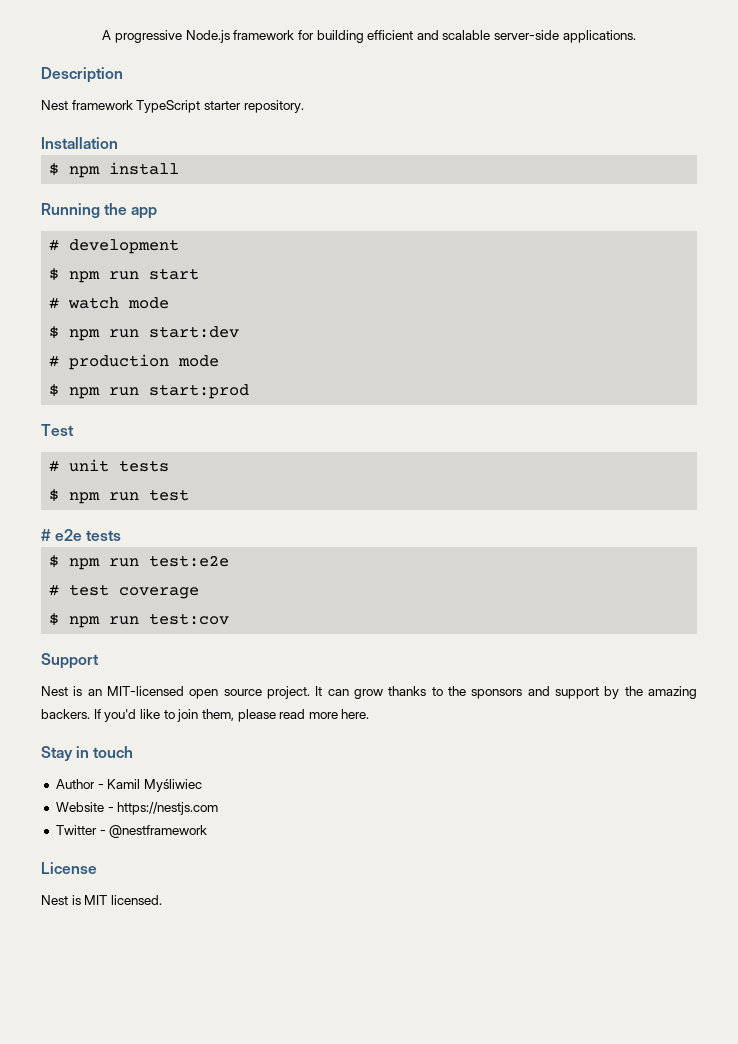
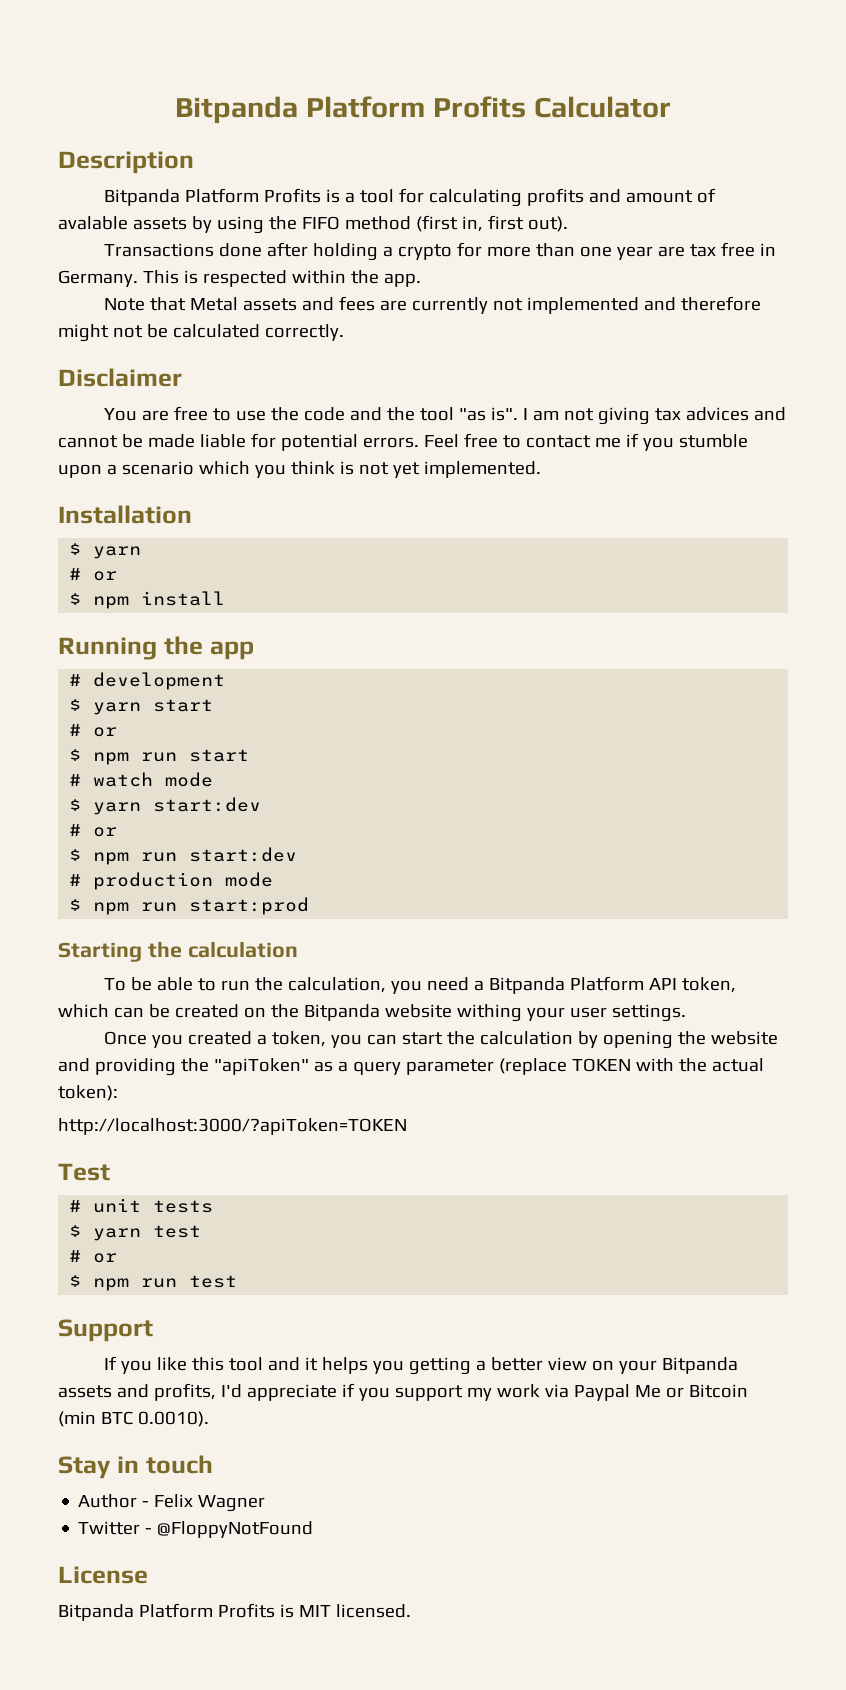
- A progressive Node.js framework for building efficient and scalable server-side applications.
+ Bitpanda Platform Profits Calculator
  Description
- Nest framework TypeScript starter repository.
+ Bitpanda Platform Profits is a tool for calculating profits and amount of avalable assets by using the FIFO method (first in, first out).
+ Transactions done after holding a crypto for more than one year are tax free in Germany. This is respected within the app.
+ Note that Metal assets and fees are currently not implemented and therefore might not be calculated correctly.
+ Disclaimer
+ You are free to use the code and the tool "as is". I am not giving tax advices and cannot be made liable for potential errors. Feel free to contact me if you stumble upon a scenario which you think is not yet implemented.
  Installation
+ $ yarn
+ # or
+ $ yarn start
+ # or
+ $ yarn start:dev
+ # or
+ Starting the calculation
+ To be able to run the calculation, you need a Bitpanda Platform API token, which can be created on the Bitpanda website withing your user settings.
+ Once you created a token, you can start the calculation by opening the website and providing the "apiToken" as a query parameter (replace TOKEN with the actual token):
+ http://localhost:3000/?apiToken=TOKEN
+ $ yarn test
+ # or
- # e2e tests
- $ npm run test:e2e
- # test coverage
- $ npm run test:cov
  Support
- Nest is an MIT-licensed open source project. It can grow thanks to the sponsors and support by the amazing backers. If you'd like to join them, please read more here.
+ If you like this tool and it helps you getting a better view on your Bitpanda assets and profits, I'd appreciate if you support my work via Paypal Me or Bitcoin (min BTC 0.0010).
- Author - Kamil Myśliwiec
- Website - https://nestjs.com
+ Author - Felix Wagner
- Twitter - @nestframework
+ Twitter - @FloppyNotFound
- Nest is MIT licensed.
+ Bitpanda Platform Profits is MIT licensed.

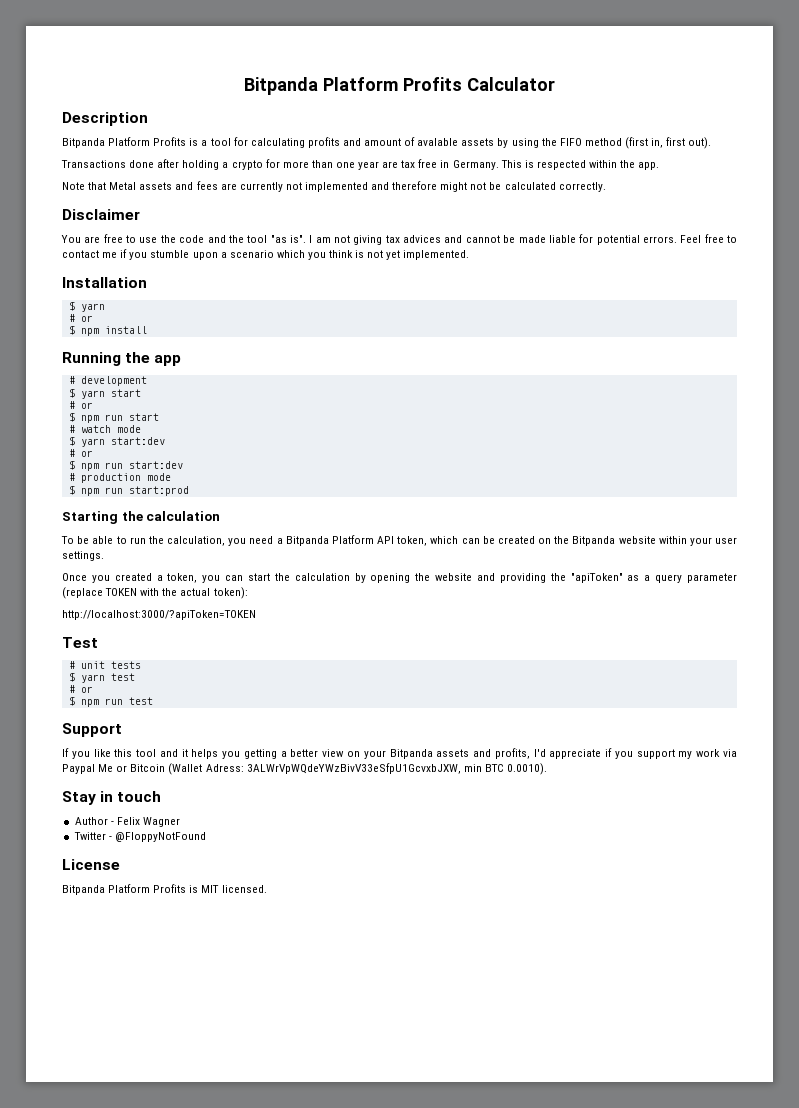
- To be able to run the calculation, you need a Bitpanda Platform API token, which can be created on the Bitpanda website withing your user settings.
+ To be able to run the calculation, you need a Bitpanda Platform API token, which can be created on the Bitpanda website within your user settings.
- If you like this tool and it helps you getting a better view on your Bitpanda assets and profits, I'd appreciate if you support my work via Paypal Me or Bitcoin (min BTC 0.0010).
+ If you like this tool and it helps you getting a better view on your Bitpanda assets and profits, I'd appreciate if you support my work via Paypal Me or Bitcoin (Wallet Adress: 3ALWrVpWQdeYWzBivV33eSfpU1GcvxbJXW, min BTC 0.0010).

